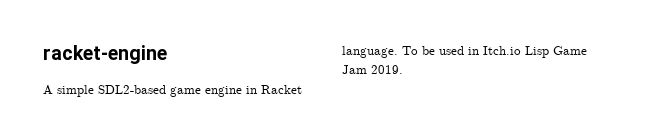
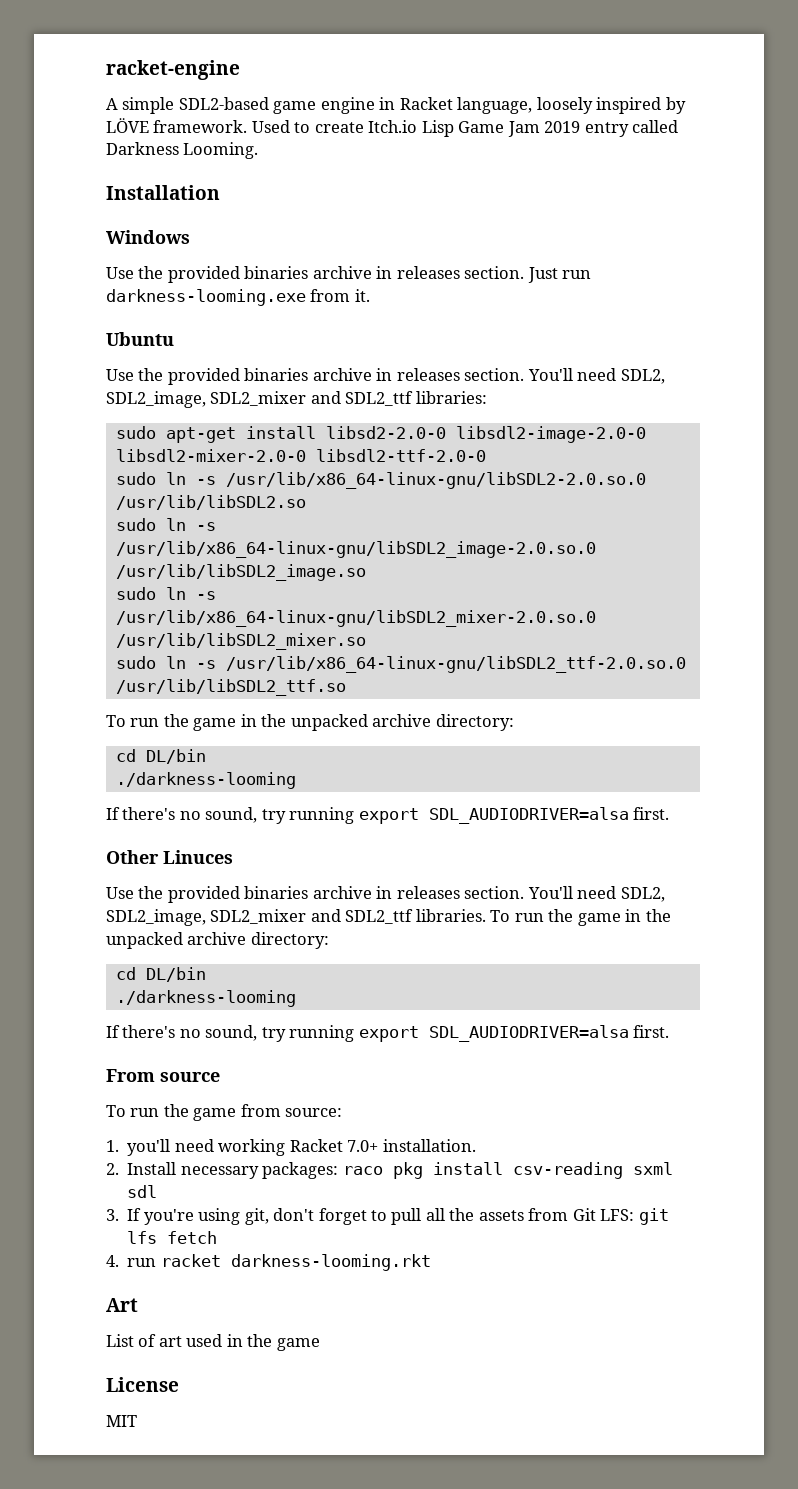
- A simple SDL2-based game engine in Racket language. To be used in Itch.io Lisp Game Jam 2019.
+ A simple SDL2-based game engine in Racket language, loosely inspired by LÖVE framework. Used to create Itch.io Lisp Game Jam 2019 entry called Darkness Looming.
+ Installation
+ Windows
+ Use the provided binaries archive in releases section. Just run darkness-looming.exe from it.
+ Ubuntu
+ Use the provided binaries archive in releases section. You'll need SDL2, SDL2_image, SDL2_mixer and SDL2_ttf libraries:
+ sudo apt-get install libsd2-2.0-0 libsdl2-image-2.0-0 libsdl2-mixer-2.0-0 libsdl2-ttf-2.0-0
+ sudo ln -s /usr/lib/x86_64-linux-gnu/libSDL2-2.0.so.0 /usr/lib/libSDL2.so
+ sudo ln -s /usr/lib/x86_64-linux-gnu/libSDL2_image-2.0.so.0 /usr/lib/libSDL2_image.so
+ sudo ln -s /usr/lib/x86_64-linux-gnu/libSDL2_mixer-2.0.so.0 /usr/lib/libSDL2_mixer.so
+ sudo ln -s /usr/lib/x86_64-linux-gnu/libSDL2_ttf-2.0.so.0 /usr/lib/libSDL2_ttf.so
+ To run the game in the unpacked archive directory:
+ cd DL/bin
+ ./darkness-looming
+ If there's no sound, try running export SDL_AUDIODRIVER=alsa first.
+ Other Linuces
+ Use the provided binaries archive in releases section. You'll need SDL2, SDL2_image, SDL2_mixer and SDL2_ttf libraries. To run the game in the unpacked archive directory:
+ cd DL/bin
+ ./darkness-looming
+ If there's no sound, try running export SDL_AUDIODRIVER=alsa first.
+ From source
+ To run the game from source:
+ 1. you'll need working Racket 7.0+ installation.
+ 2. Install necessary packages: raco pkg install csv-reading sxml sdl
+ 3. If you're using git, don't forget to pull all the assets from Git LFS: git lfs fetch
+ 4. run racket darkness-looming.rkt
+ Art
+ List of art used in the game
+ License
+ MIT

